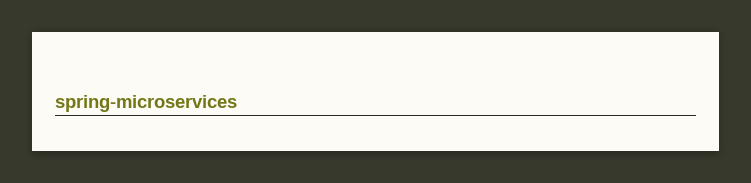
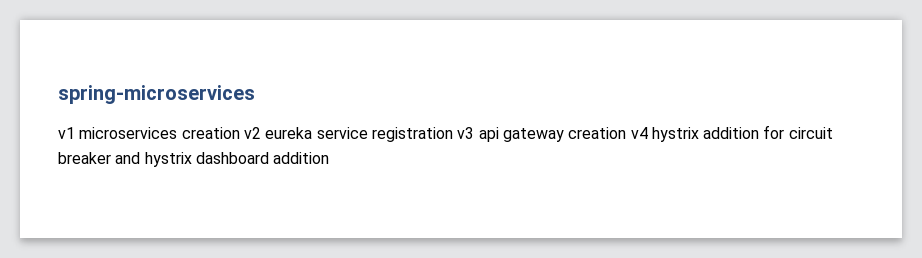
+ v1 microservices creation v2 eureka service registration v3 api gateway creation v4 hystrix addition for circuit breaker and hystrix dashboard addition

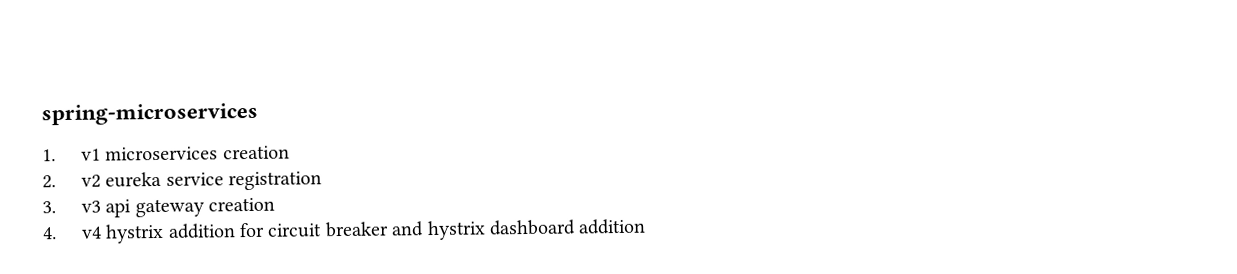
- v1 microservices creation v2 eureka service registration v3 api gateway creation v4 hystrix addition for circuit breaker and hystrix dashboard addition
+ 1. v1 microservices creation
+ 2. v2 eureka service registration
+ 3. v3 api gateway creation
+ 4. v4 hystrix addition for circuit breaker and hystrix dashboard addition

